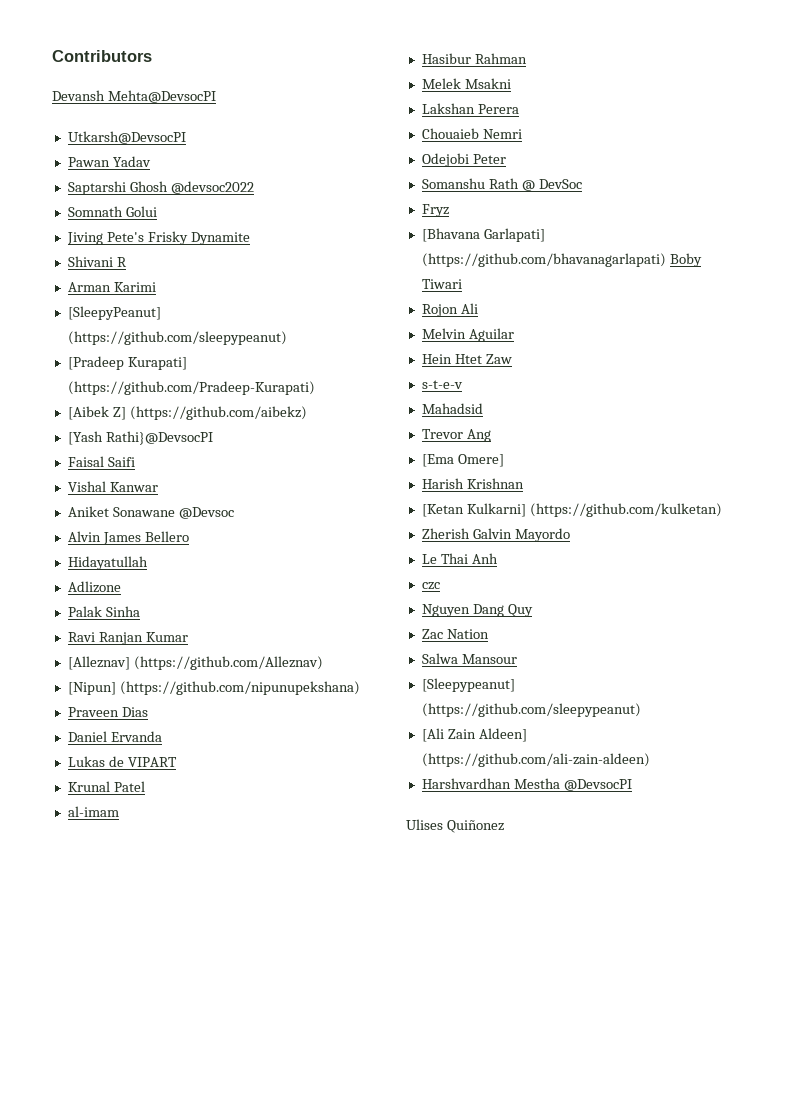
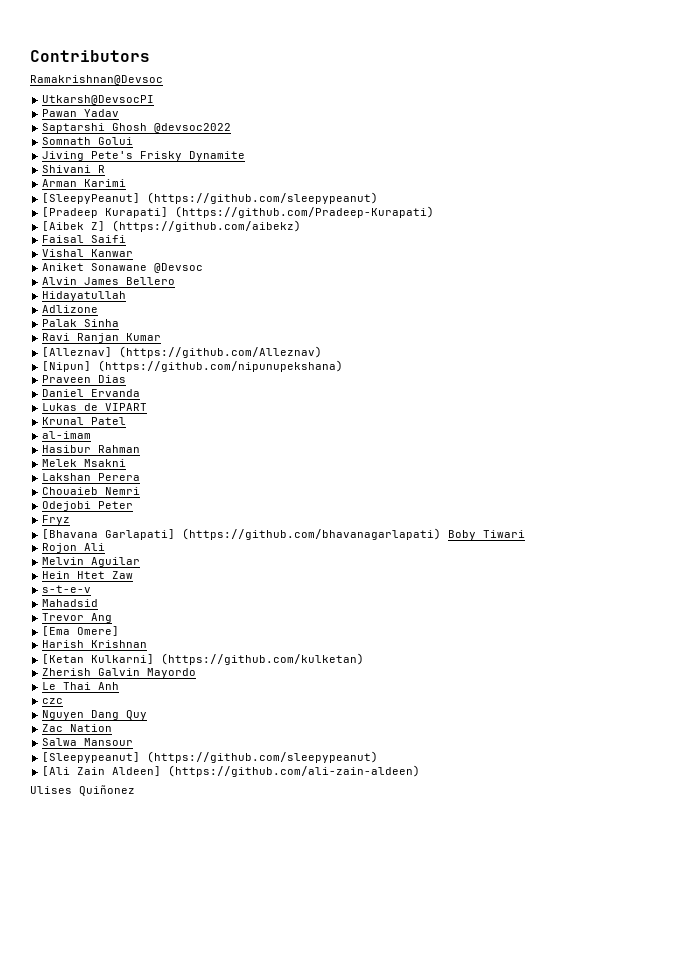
- Devansh Mehta@DevsocPI
+ Ramakrishnan@Devsoc
- [Yash Rathi}@DevsocPI
- Somanshu Rath @ DevSoc
- Harshvardhan Mestha @DevsocPI

